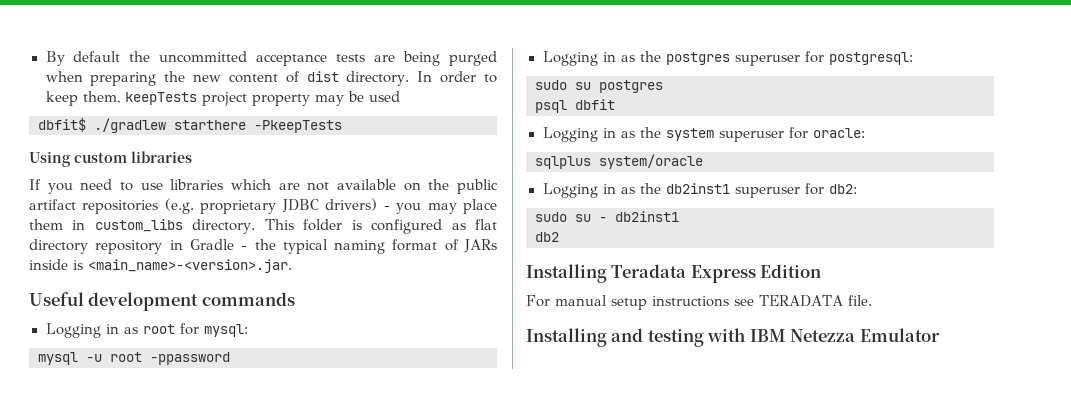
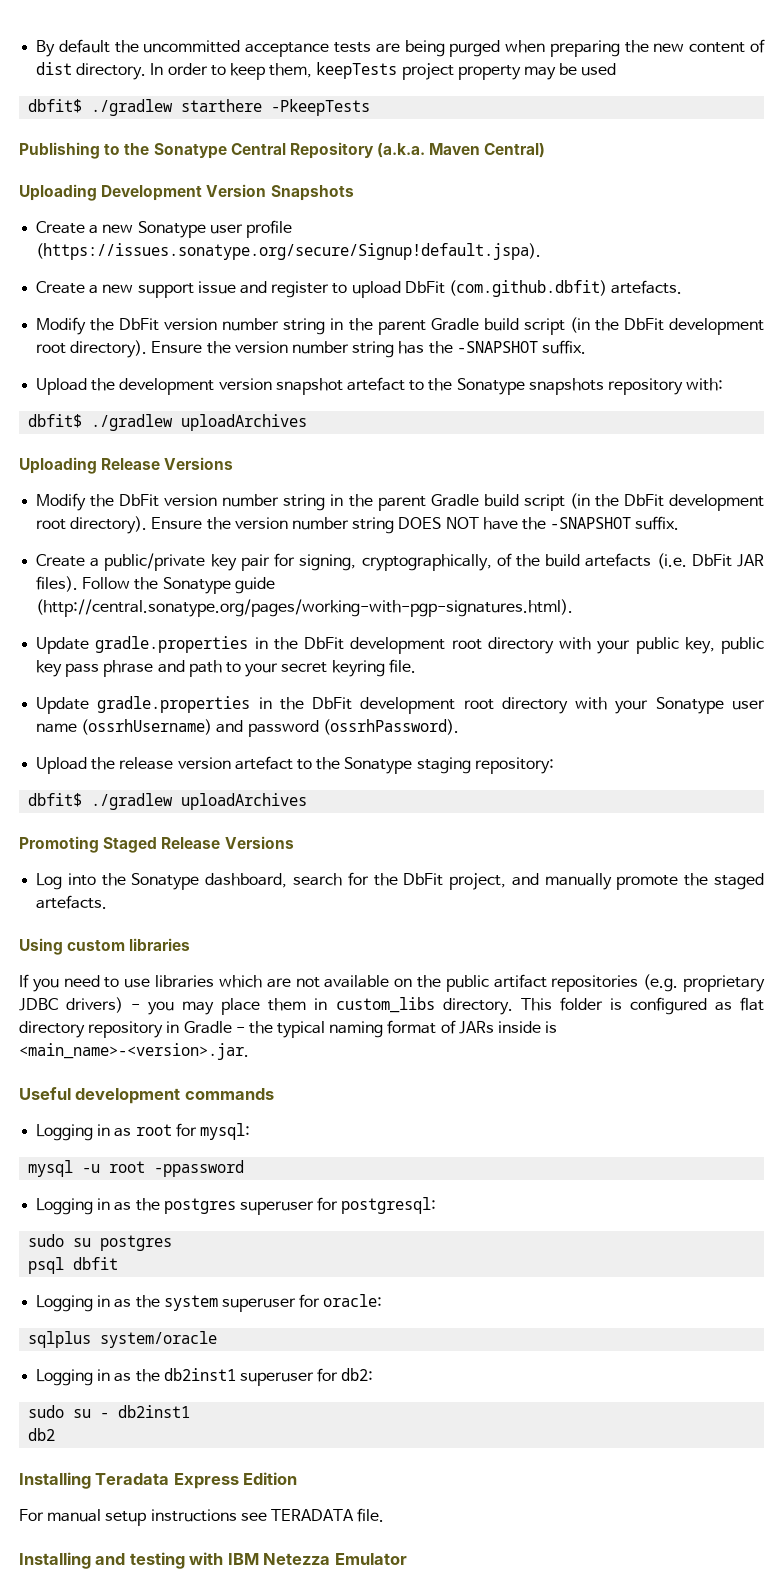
+ Publishing to the Sonatype Central Repository (a.k.a. Maven Central)
+ Uploading Development Version Snapshots
+ Create a new Sonatype user profile (https://issues.sonatype.org/secure/Signup!default.jspa).
+ Create a new support issue and register to upload DbFit (com.github.dbfit) artefacts.
+ Modify the DbFit version number string in the parent Gradle build script (in the DbFit development root directory). Ensure the version number string has the -SNAPSHOT suffix.
+ Upload the development version snapshot artefact to the Sonatype snapshots repository with:
+ dbfit$ ./gradlew uploadArchives
+ Uploading Release Versions
+ Modify the DbFit version number string in the parent Gradle build script (in the DbFit development root directory). Ensure the version number string DOES NOT have the -SNAPSHOT suffix.
+ Create a public/private key pair for signing, cryptographically, of the build artefacts (i.e. DbFit JAR files). Follow the Sonatype guide (http://central.sonatype.org/pages/working-with-pgp-signatures.html).
+ Update gradle.properties in the DbFit development root directory with your public key, public key pass phrase and path to your secret keyring file.
+ Update gradle.properties in the DbFit development root directory with your Sonatype user name (ossrhUsername) and password (ossrhPassword).
+ Upload the release version artefact to the Sonatype staging repository:
+ dbfit$ ./gradlew uploadArchives
+ Promoting Staged Release Versions
+ Log into the Sonatype dashboard, search for the DbFit project, and manually promote the staged artefacts.

